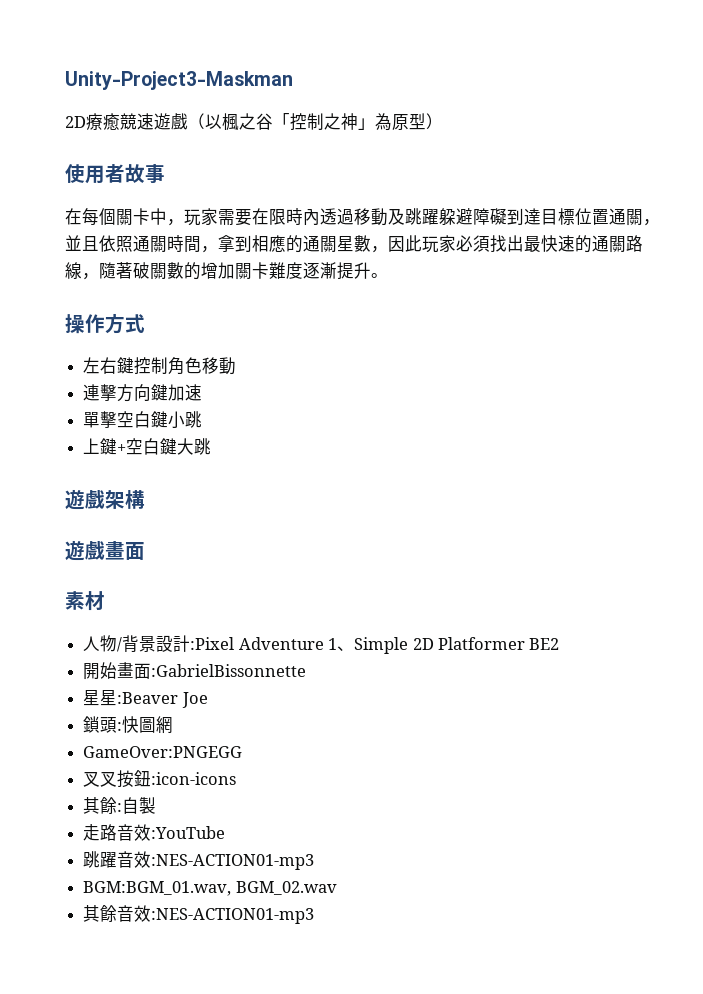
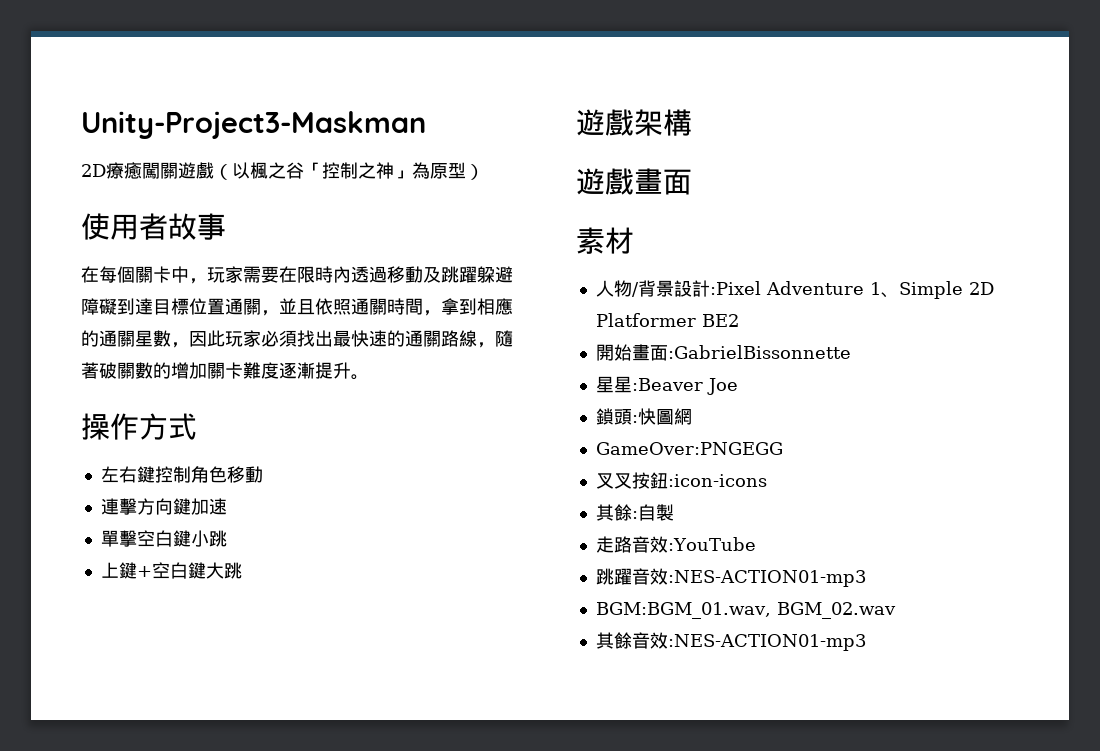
- 2D療癒競速遊戲（以楓之谷「控制之神」為原型）
+ 2D療癒闖關遊戲（以楓之谷「控制之神」為原型）

